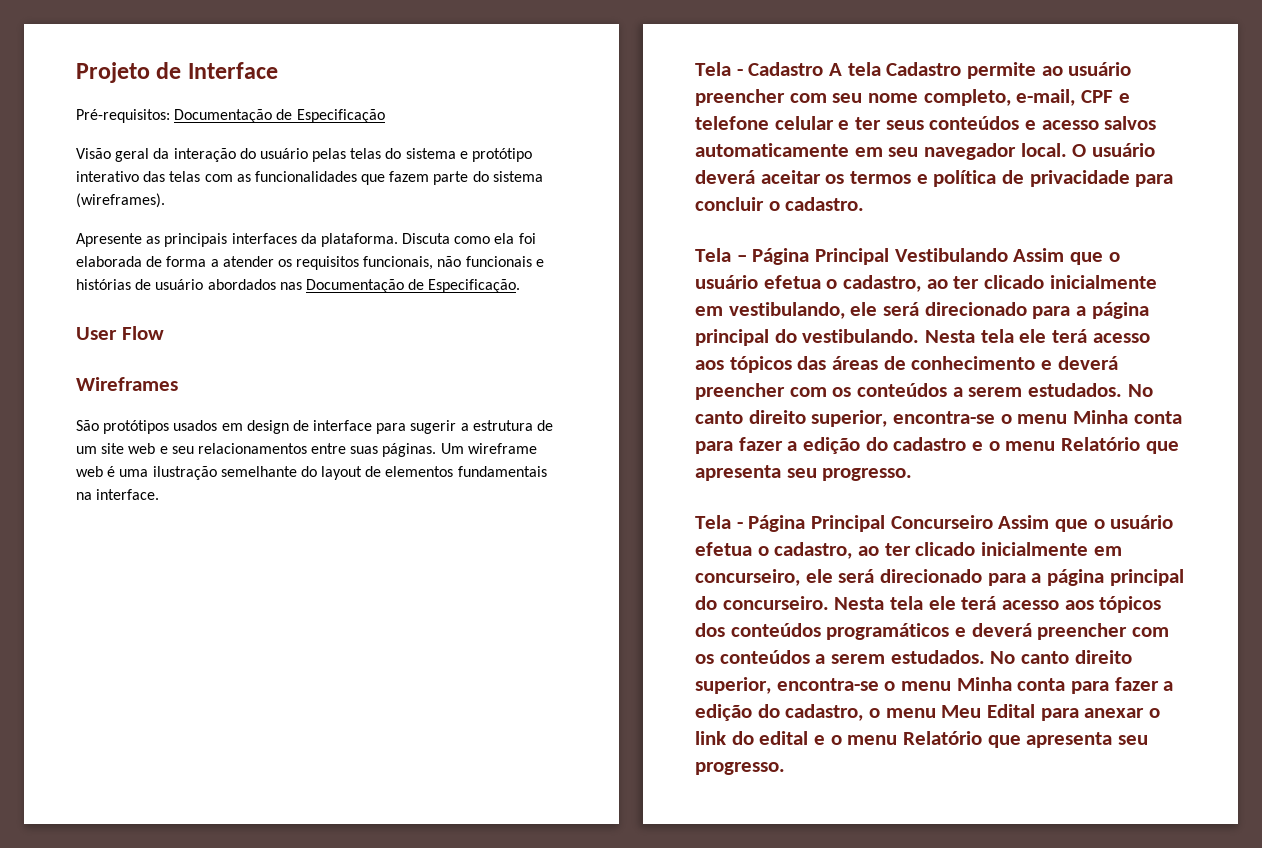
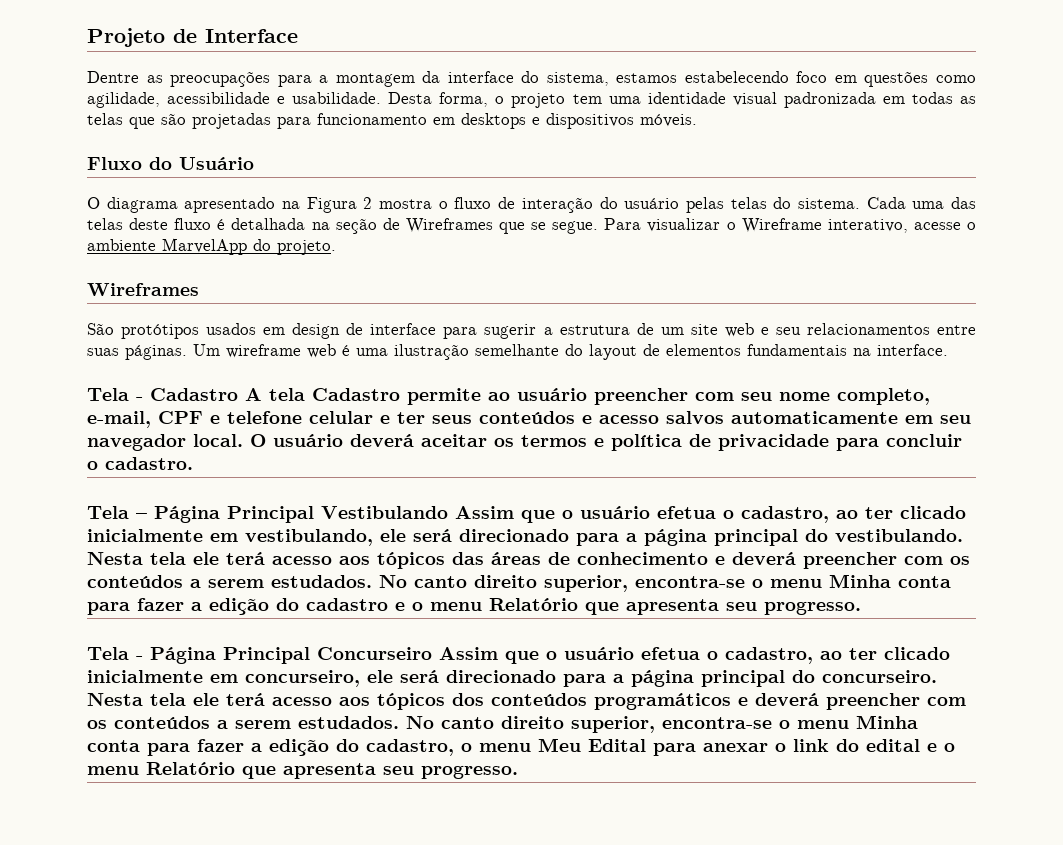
- Pré-requisitos: Documentação de Especificação
- Visão geral da interação do usuário pelas telas do sistema e protótipo interativo das telas com as funcionalidades que fazem parte do sistema (wireframes).
- Apresente as principais interfaces da plataforma. Discuta como ela foi elaborada de forma a atender os requisitos funcionais, não funcionais e histórias de usuário abordados nas Documentação de Especificação.
- User Flow
+ Dentre as preocupações para a montagem da interface do sistema, estamos estabelecendo foco em questões como agilidade, acessibilidade e usabilidade. Desta forma, o projeto tem uma identidade visual padronizada em todas as telas que são projetadas para funcionamento em desktops e dispositivos móveis.
+ Fluxo do Usuário
+ O diagrama apresentado na Figura 2 mostra o fluxo de interação do usuário pelas telas do sistema. Cada uma das telas deste fluxo é detalhada na seção de Wireframes que se segue. Para visualizar o Wireframe interativo, acesse o ambiente MarvelApp do projeto.

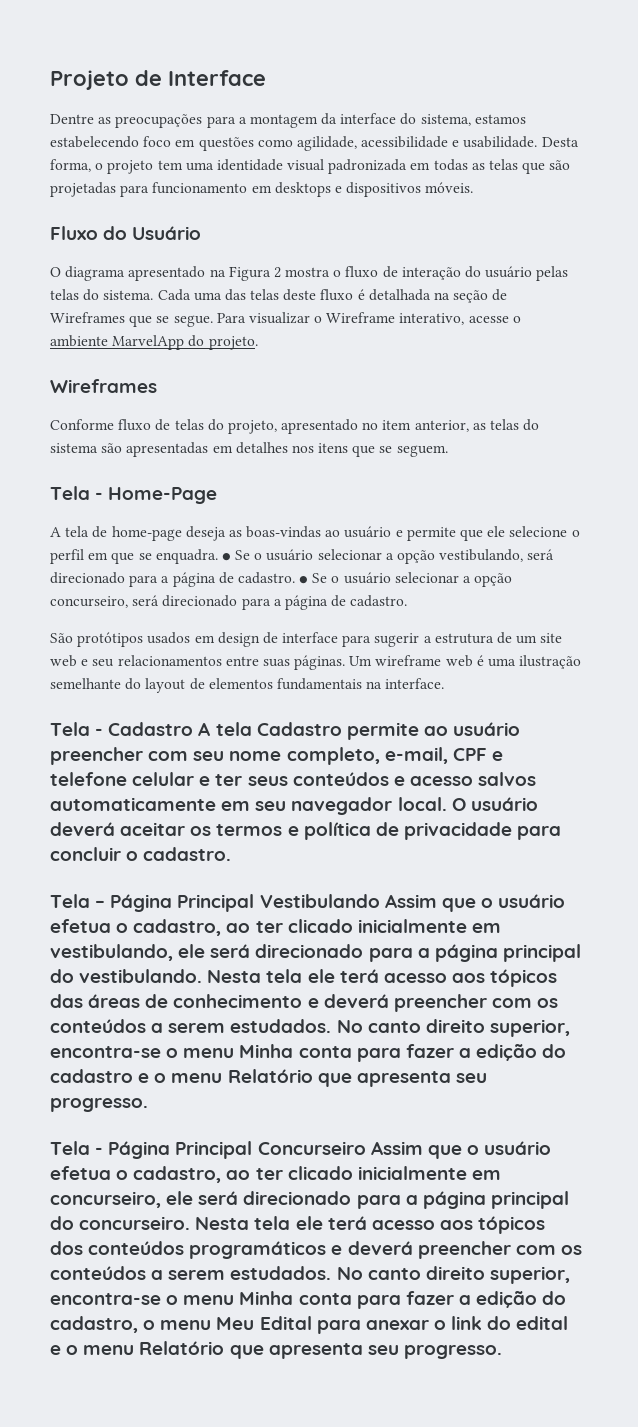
+ Conforme fluxo de telas do projeto, apresentado no item anterior, as telas do sistema são apresentadas em detalhes nos itens que se seguem.
+ Tela - Home-Page
+ A tela de home-page deseja as boas-vindas ao usuário e permite que ele selecione o perfil em que se enquadra. ● Se o usuário selecionar a opção vestibulando, será direcionado para a página de cadastro. ● Se o usuário selecionar a opção concurseiro, será direcionado para a página de cadastro.

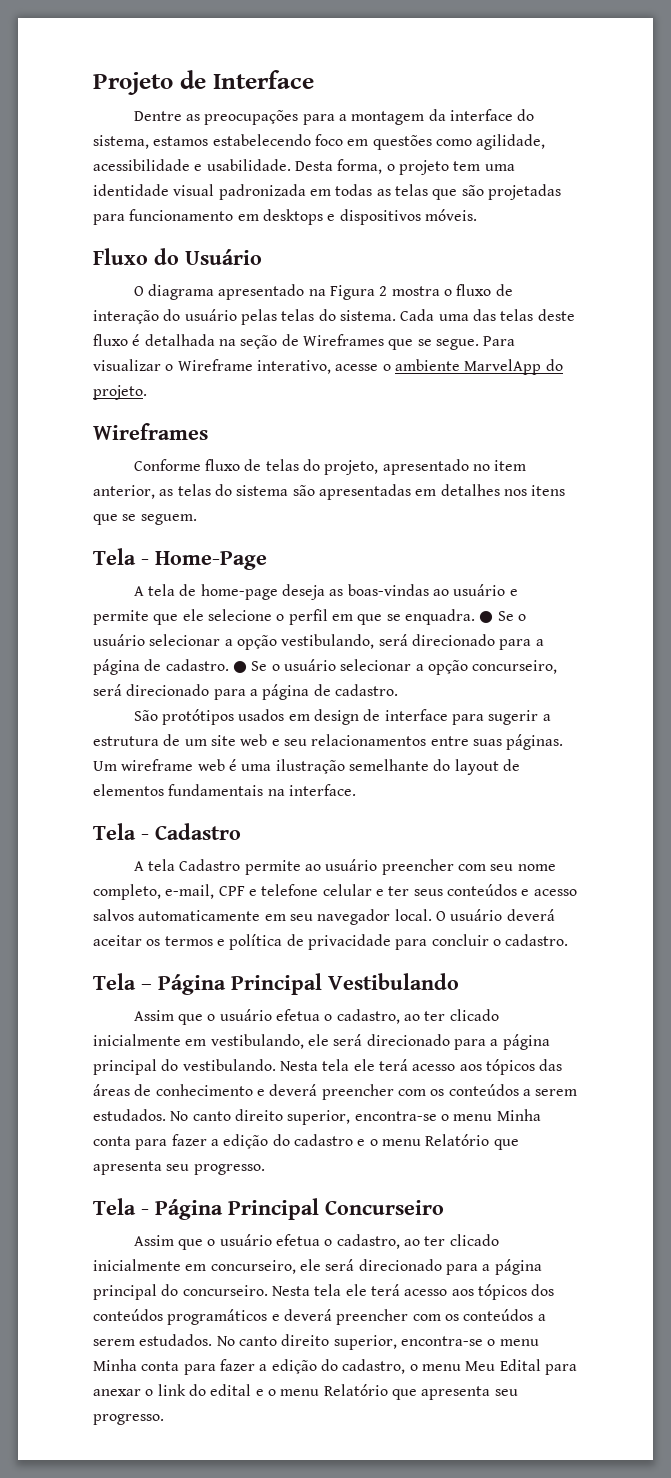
- Tela - Cadastro A tela Cadastro permite ao usuário preencher com seu nome completo, e-mail, CPF e telefone celular e ter seus conteúdos e acesso salvos automaticamente em seu navegador local.
+ Tela - Cadastro
+ A tela Cadastro permite ao usuário preencher com seu nome completo, e-mail, CPF e telefone celular e ter seus conteúdos e acesso salvos automaticamente em seu navegador local.
- Tela – Página Principal Vestibulando Assim que o usuário efetua o cadastro, ao ter clicado inicialmente em vestibulando, ele será direcionado para a página principal do vestibulando.
+ Tela – Página Principal Vestibulando
+ Assim que o usuário efetua o cadastro, ao ter clicado inicialmente em vestibulando, ele será direcionado para a página principal do vestibulando.
- Tela - Página Principal Concurseiro Assim que o usuário efetua o cadastro, ao ter clicado inicialmente em concurseiro, ele será direcionado para a página principal do concurseiro.
+ Tela - Página Principal Concurseiro
+ Assim que o usuário efetua o cadastro, ao ter clicado inicialmente em concurseiro, ele será direcionado para a página principal do concurseiro.

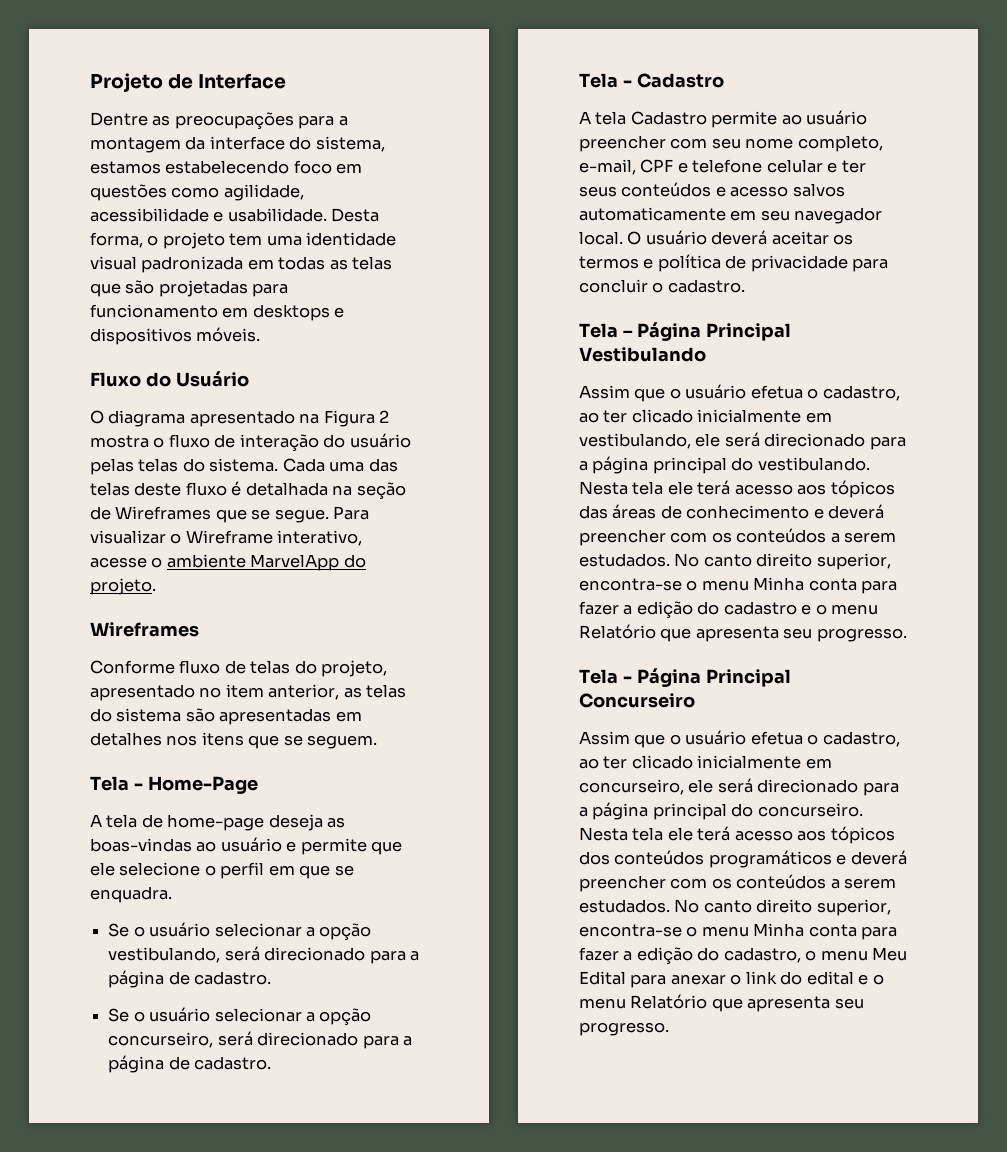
- A tela de home-page deseja as boas-vindas ao usuário e permite que ele selecione o perfil em que se enquadra. ● Se o usuário selecionar a opção vestibulando, será direcionado para a página de cadastro. ● Se o usuário selecionar a opção concurseiro, será direcionado para a página de cadastro.
+ A tela de home-page deseja as boas-vindas ao usuário e permite que ele selecione o perfil em que se enquadra.
+ Se o usuário selecionar a opção vestibulando, será direcionado para a página de cadastro.
+ Se o usuário selecionar a opção concurseiro, será direcionado para a página de cadastro.
- São protótipos usados em design de interface para sugerir a estrutura de um site web e seu relacionamentos entre suas páginas. Um wireframe web é uma ilustração semelhante do layout de elementos fundamentais na interface.

